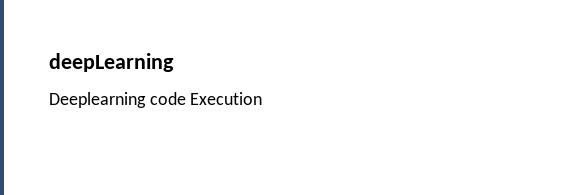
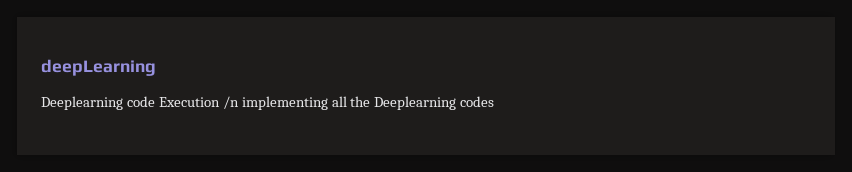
- Deeplearning code Execution
+ Deeplearning code Execution /n implementing all the Deeplearning codes

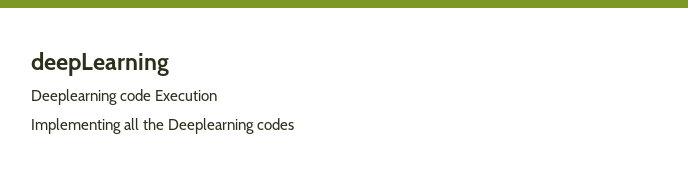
- Deeplearning code Execution /n implementing all the Deeplearning codes
+ Deeplearning code Execution
+ Implementing all the Deeplearning codes

